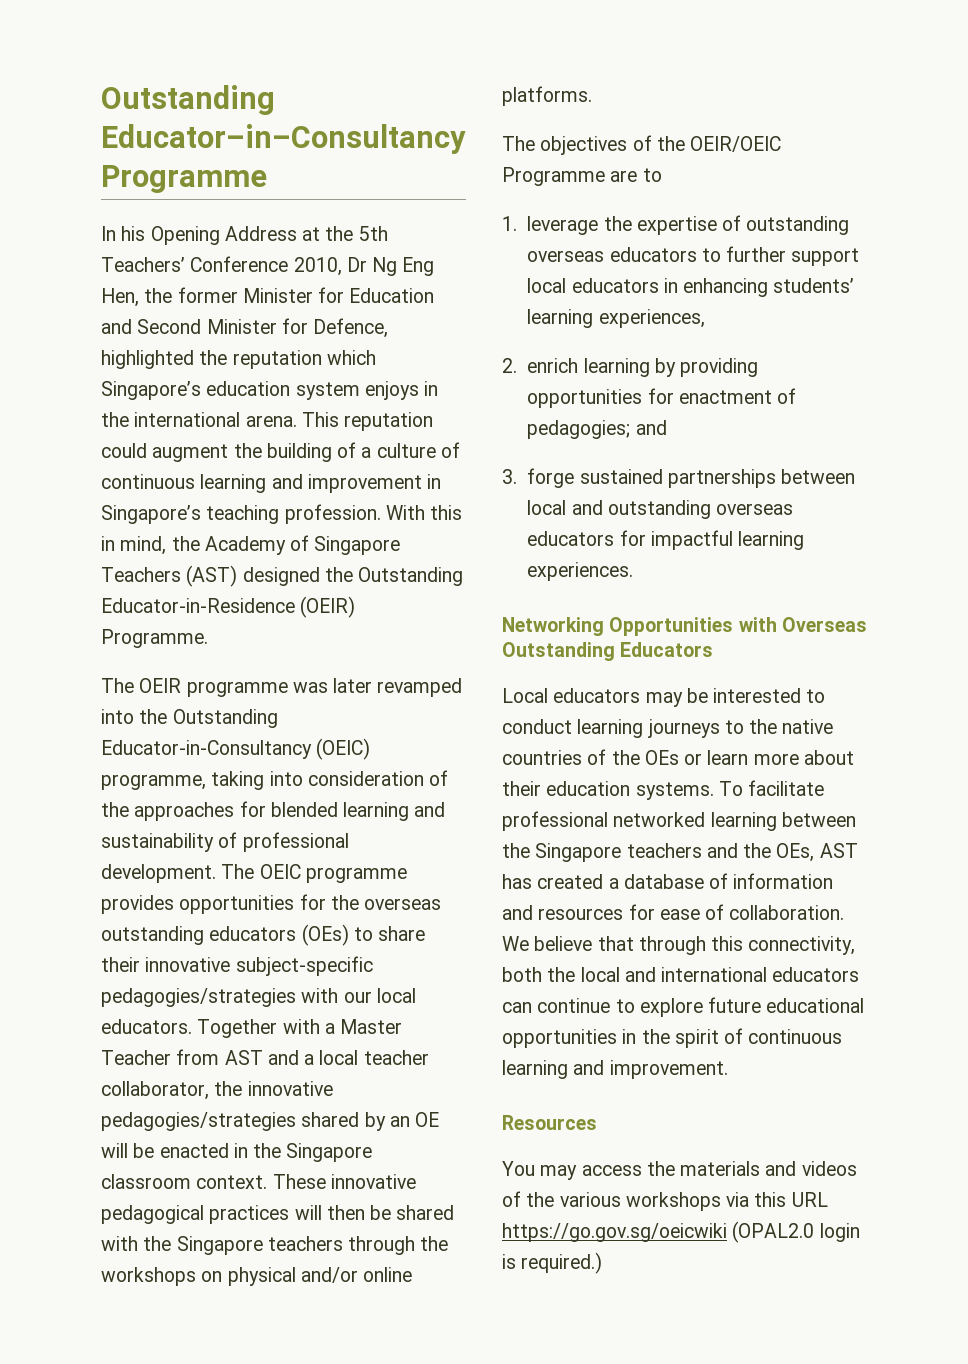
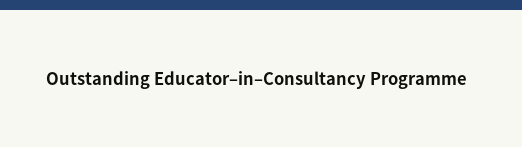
- In his Opening Address at the 5th Teachers’ Conference 2010, Dr Ng Eng Hen, the former Minister for Education and Second Minister for Defence, highlighted the reputation which Singapore’s education system enjoys in the international arena. This reputation could augment the building of a culture of continuous learning and improvement in Singapore’s teaching profession. With this in mind, the Academy of Singapore Teachers (AST) designed the Outstanding Educator-in-Residence (OEIR) Programme.
- The OEIR programme was later revamped into the Outstanding Educator-in-Consultancy (OEIC) programme, taking into consideration of the approaches for blended learning and sustainability of professional development. The OEIC programme provides opportunities for the overseas outstanding educators (OEs) to share their innovative subject-specific pedagogies/strategies with our local educators. Together with a Master Teacher from AST and a local teacher collaborator, the innovative pedagogies/strategies shared by an OE will be enacted in the Singapore classroom context. These innovative pedagogical practices will then be shared with the Singapore teachers through the workshops on physical and/or online platforms.
- The objectives of the OEIR/OEIC Programme are to
- 1. leverage the expertise of outstanding overseas educators to further support local educators in enhancing students’ learning experiences,
- 2. enrich learning by providing opportunities for enactment of pedagogies; and
- 3. forge sustained partnerships between local and outstanding overseas educators for impactful learning experiences.
- Networking Opportunities with Overseas Outstanding Educators
- Local educators may be interested to conduct learning journeys to the native countries of the OEs or learn more about their education systems. To facilitate professional networked learning between the Singapore teachers and the OEs, AST has created a database of information and resources for ease of collaboration. We believe that through this connectivity, both the local and international educators can continue to explore future educational opportunities in the spirit of continuous learning and improvement.
- Resources
- You may access the materials and videos of the various workshops via this URL https://go.gov.sg/oeicwiki (OPAL2.0 login is required.)

